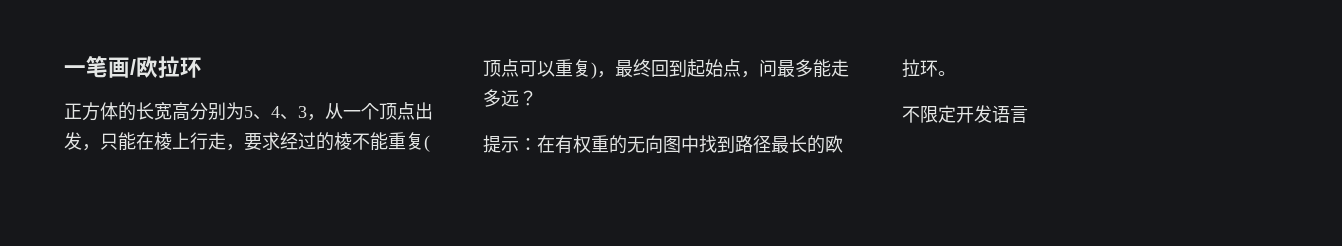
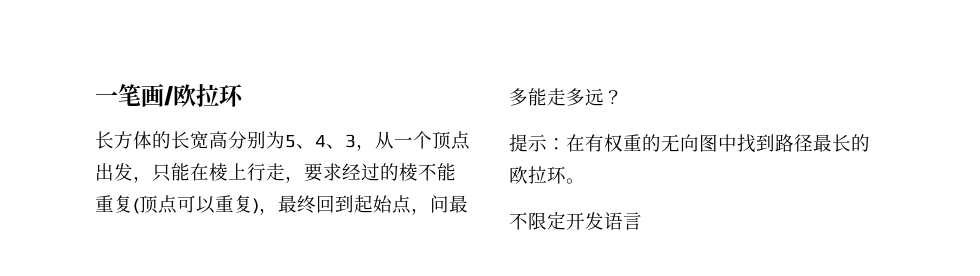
- 正方体的长宽高分别为5、4、3，从一个顶点出发，只能在棱上行走，要求经过的棱不能重复(顶点可以重复)，最终回到起始点，问最多能走多远？
+ 长方体的长宽高分别为5、4、3，从一个顶点出发，只能在棱上行走，要求经过的棱不能重复(顶点可以重复)，最终回到起始点，问最多能走多远？

